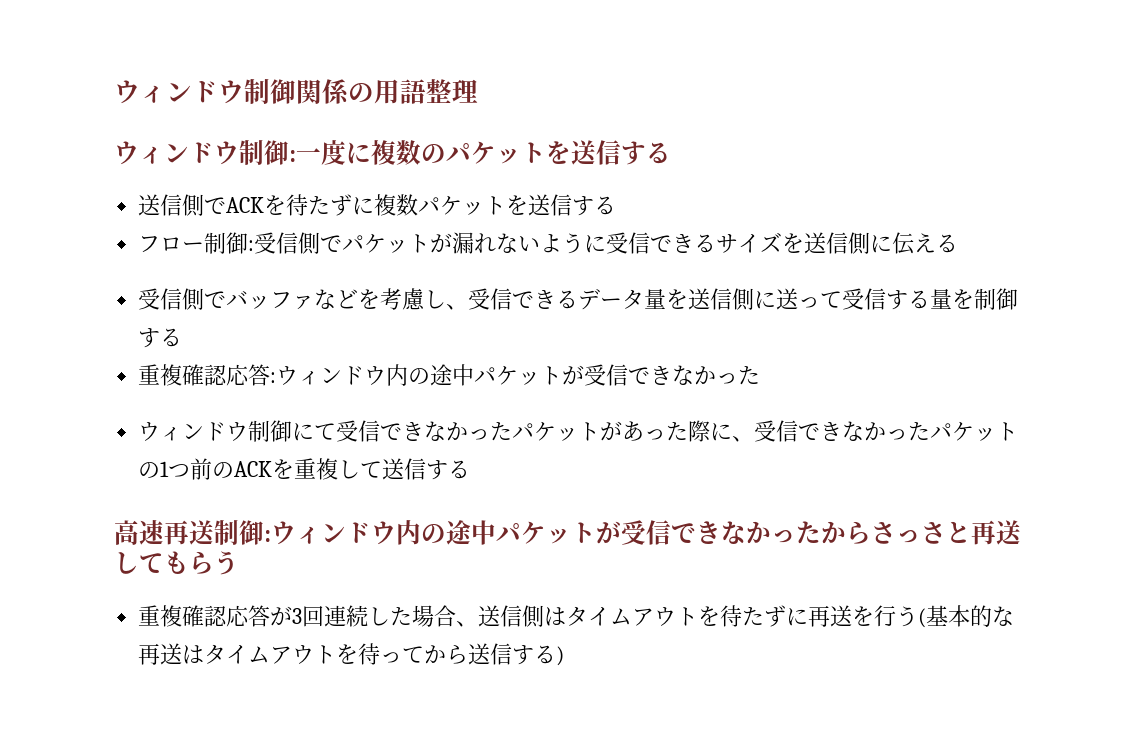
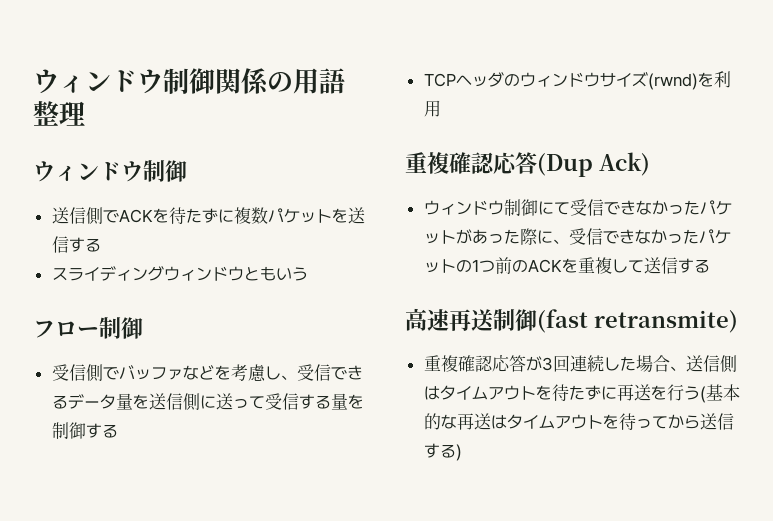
  ウィンドウ制御関係の用語整理
- ウィンドウ制御:一度に複数のパケットを送信する
+ ウィンドウ制御
- フロー制御:受信側でパケットが漏れないように受信できるサイズを送信側に伝える
+ スライディングウィンドウともいう
+ フロー制御
- 重複確認応答:ウィンドウ内の途中パケットが受信できなかった
+ TCPヘッダのウィンドウサイズ(rwnd)を利用
+ 重複確認応答(Dup Ack)
- 高速再送制御:ウィンドウ内の途中パケットが受信できなかったからさっさと再送してもらう
+ 高速再送制御(fast retransmite)

